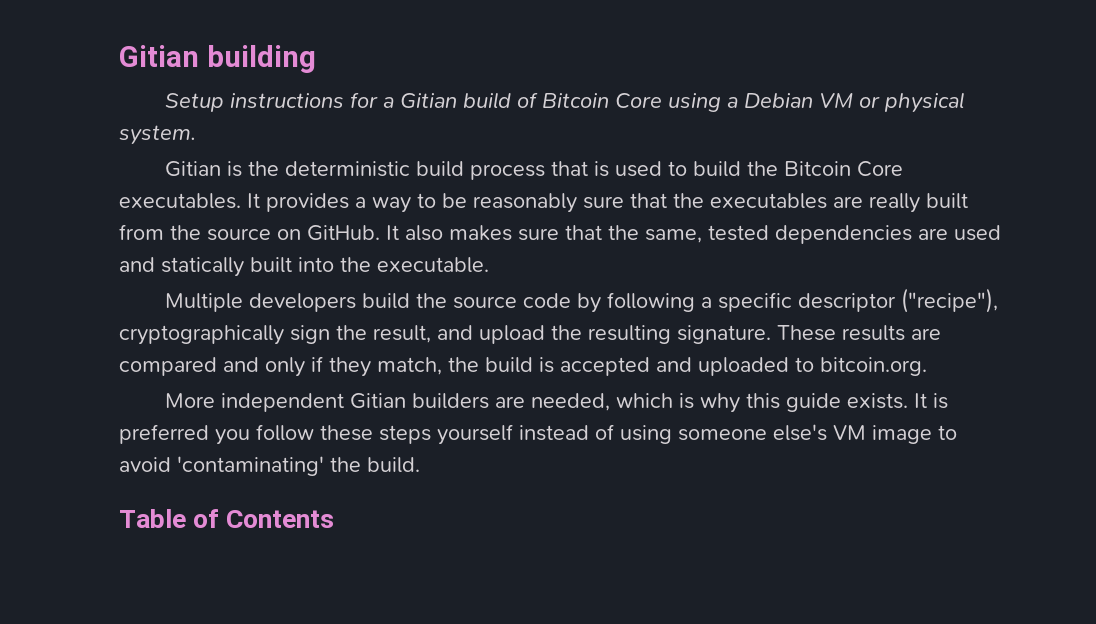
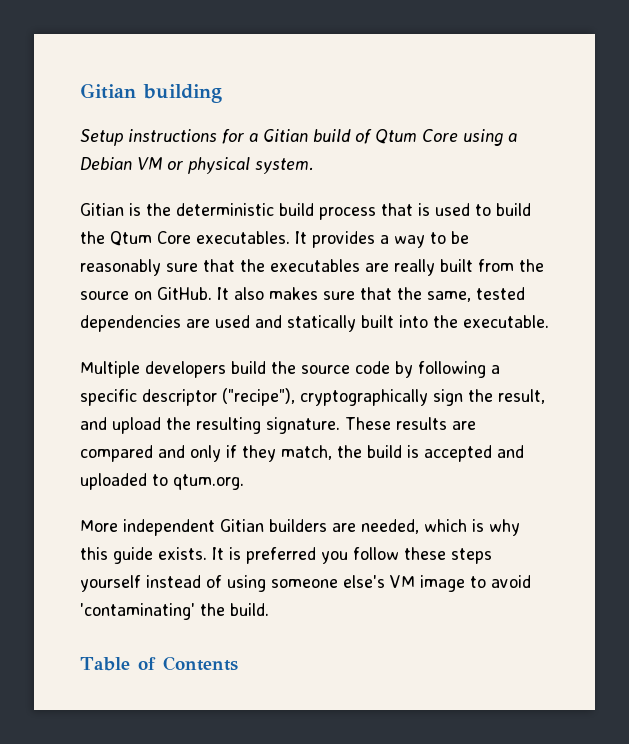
- Setup instructions for a Gitian build of Bitcoin Core using a Debian VM or physical system.
+ Setup instructions for a Gitian build of Qtum Core using a Debian VM or physical system.
- Gitian is the deterministic build process that is used to build the Bitcoin Core executables.
+ Gitian is the deterministic build process that is used to build the Qtum Core executables.
- These results are compared and only if they match, the build is accepted and uploaded to bitcoin.org.
+ These results are compared and only if they match, the build is accepted and uploaded to qtum.org.

